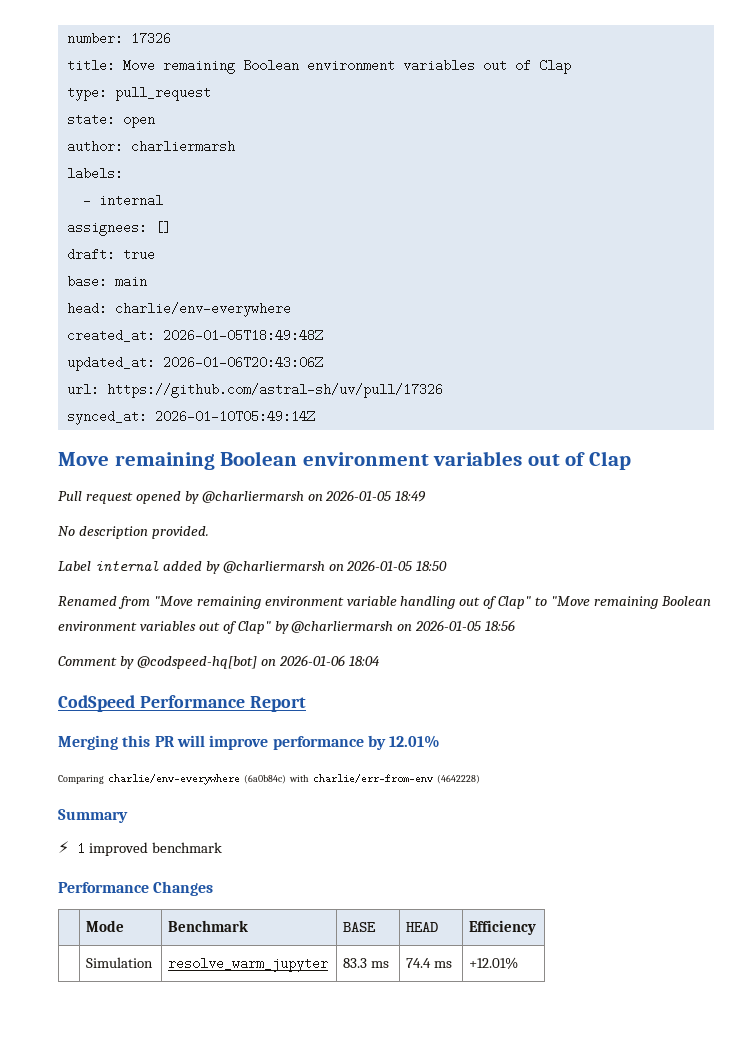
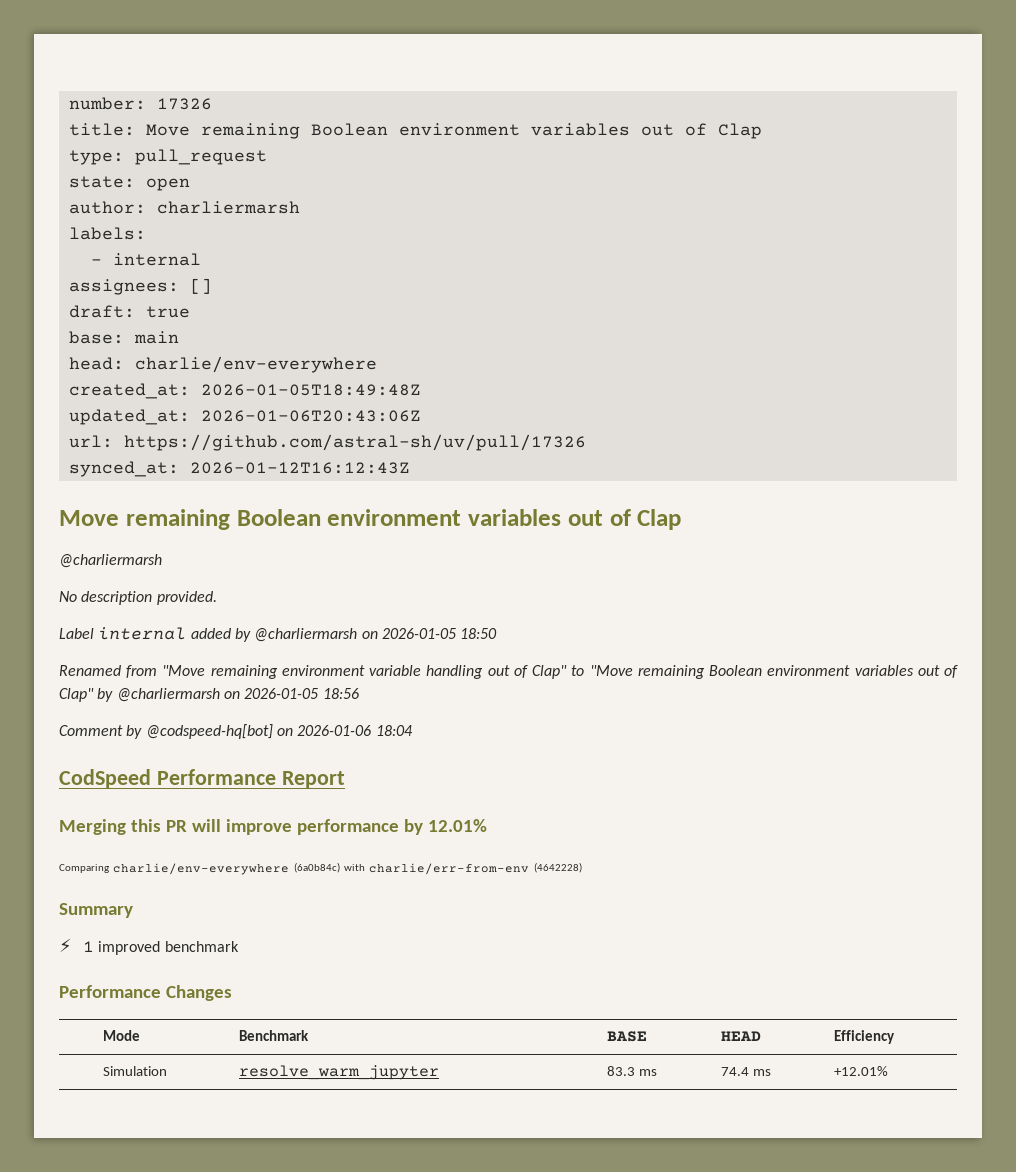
- synced_at: 2026-01-10T05:49:14Z
+ synced_at: 2026-01-12T16:12:43Z
  Move remaining Boolean environment variables out of Clap
- Pull request opened by @charliermarsh on 2026-01-05 18:49
+ @charliermarsh

